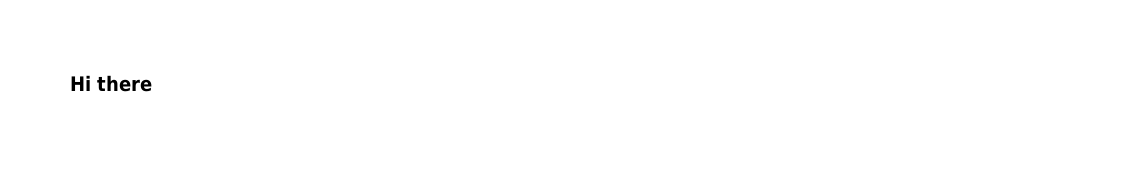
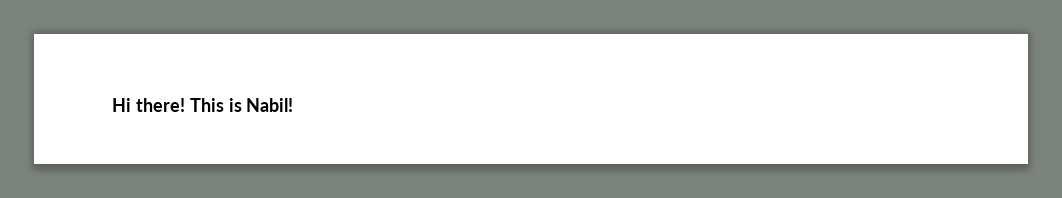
- Hi there
+ Hi there! This is Nabil!

